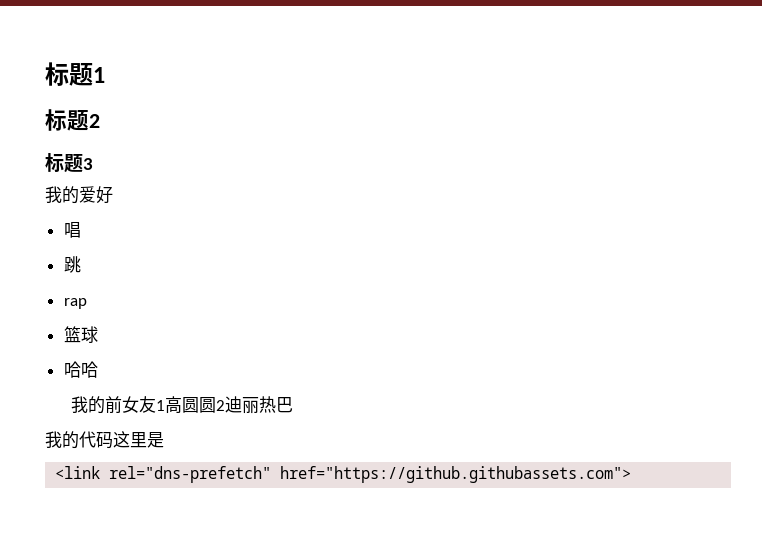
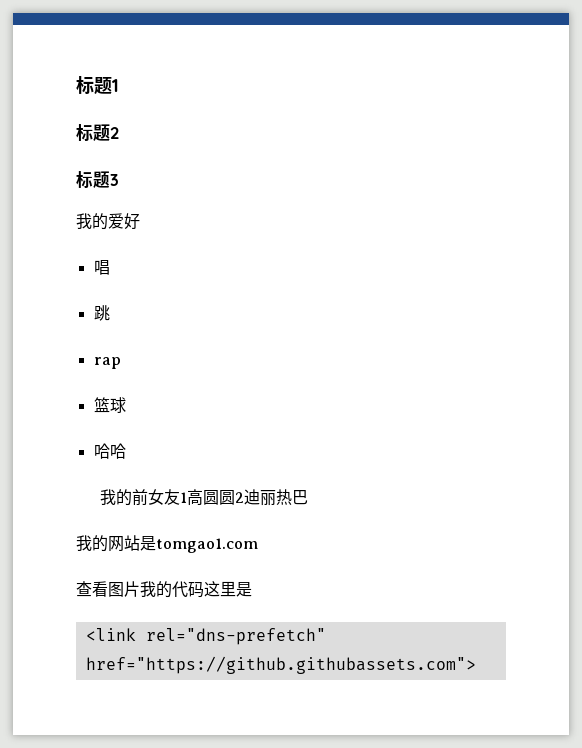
- 我的代码这里是
+ 我的网站是tomgao1.com
+ 查看图片我的代码这里是

